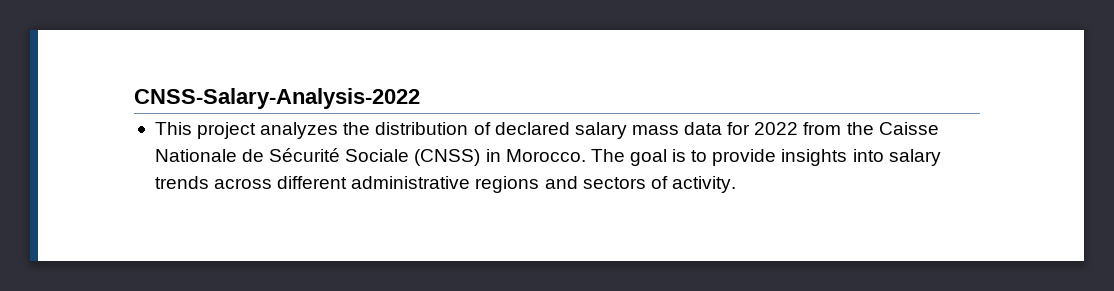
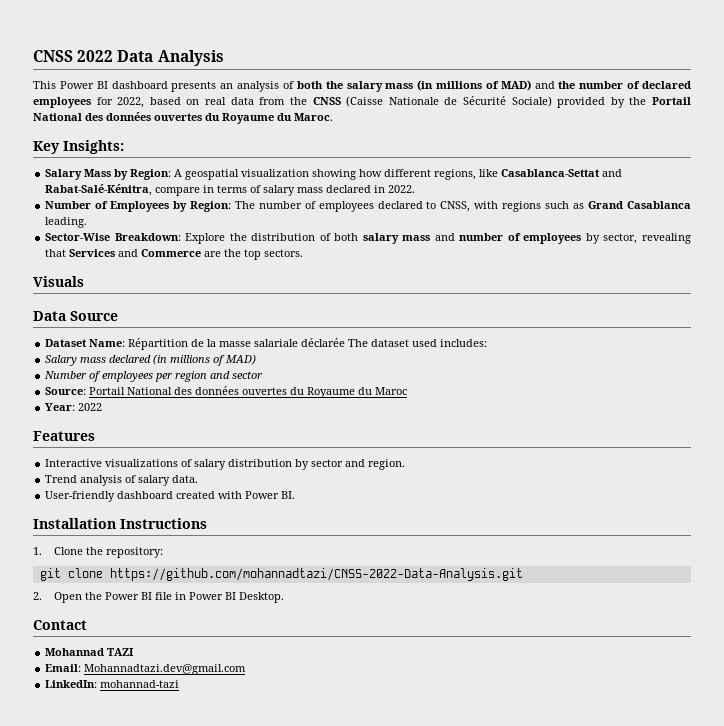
- CNSS-Salary-Analysis-2022
- This project analyzes the distribution of declared salary mass data for 2022 from the Caisse Nationale de Sécurité Sociale (CNSS) in Morocco. The goal is to provide insights into salary trends across different administrative regions and sectors of activity.
+ CNSS 2022 Data Analysis
+ This Power BI dashboard presents an analysis of both the salary mass (in millions of MAD) and the number of declared employees for 2022, based on real data from the CNSS (Caisse Nationale de Sécurité Sociale) provided by the Portail National des données ouvertes du Royaume du Maroc.
+ Key Insights:
+ Salary Mass by Region: A geospatial visualization showing how different regions, like Casablanca-Settat and Rabat-Salé-Kénitra, compare in terms of salary mass declared in 2022.
+ Number of Employees by Region: The number of employees declared to CNSS, with regions such as Grand Casablanca leading.
+ Sector-Wise Breakdown: Explore the distribution of both salary mass and number of employees by sector, revealing that Services and Commerce are the top sectors.
+ Visuals
+ Data Source
+ Dataset Name: Répartition de la masse salariale déclarée The dataset used includes:
+ Salary mass declared (in millions of MAD)
+ Number of employees per region and sector
+ Source: Portail National des données ouvertes du Royaume du Maroc
+ Year: 2022
+ Features
+ Interactive visualizations of salary distribution by sector and region.
+ Trend analysis of salary data.
+ User-friendly dashboard created with Power BI.
+ Installation Instructions
+ 1. Clone the repository:
+ git clone https://github.com/mohannadtazi/CNSS-2022-Data-Analysis.git
+ 2. Open the Power BI file in Power BI Desktop.
+ Contact
+ Mohannad TAZI
+ Email: Mohannadtazi.dev@gmail.com
+ LinkedIn: mohannad-tazi

